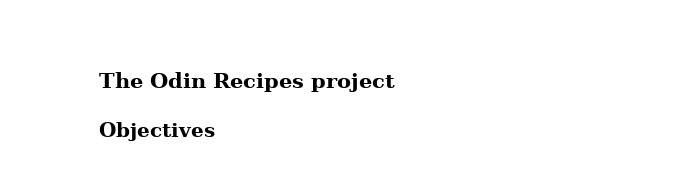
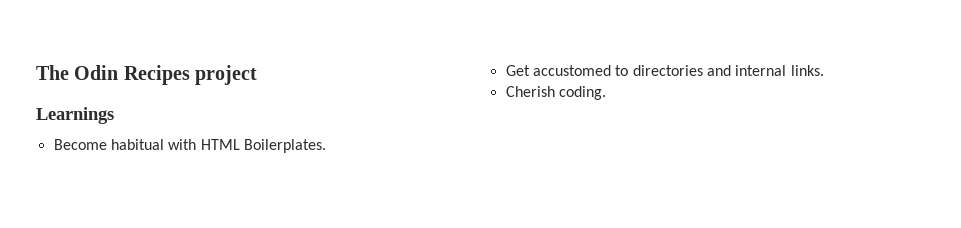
- Objectives
+ Learnings
+ Become habitual with HTML Boilerplates.
+ Get accustomed to directories and internal links.
+ Cherish coding.

